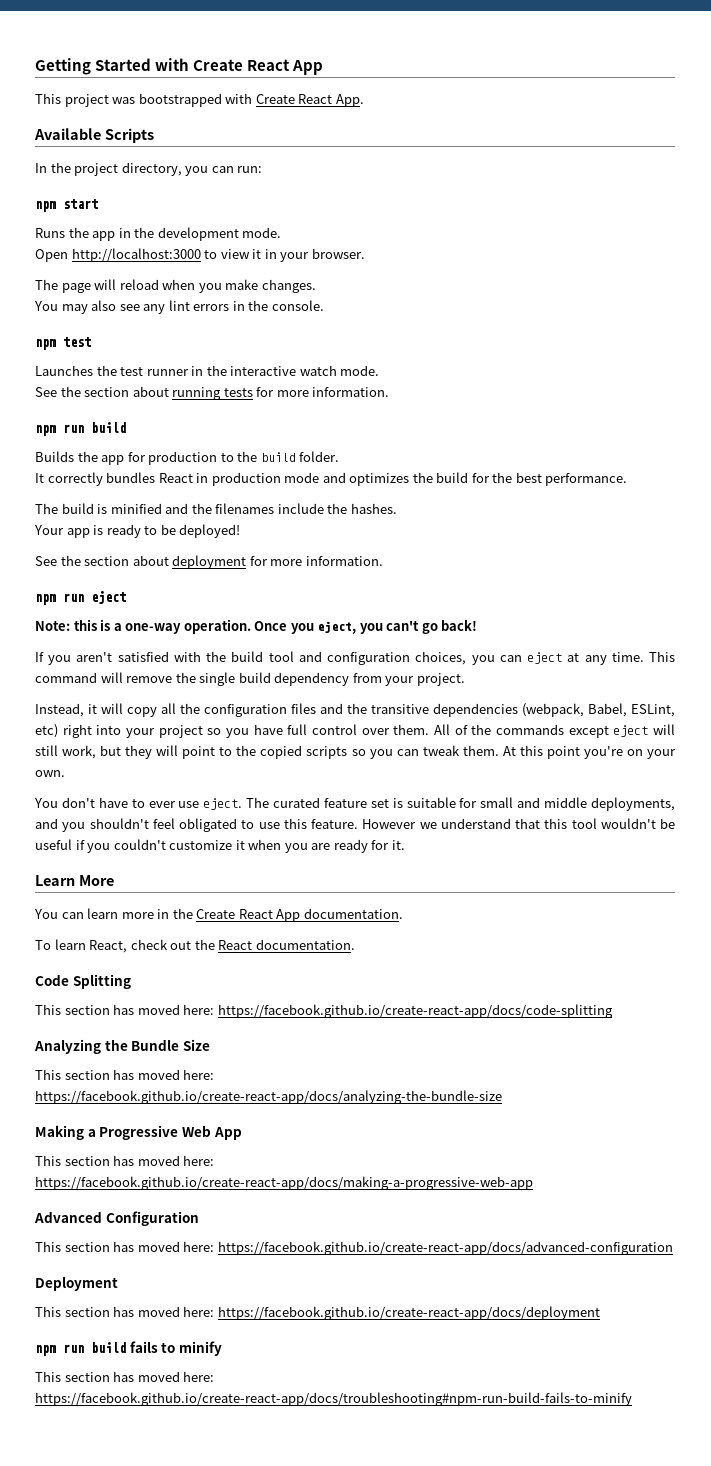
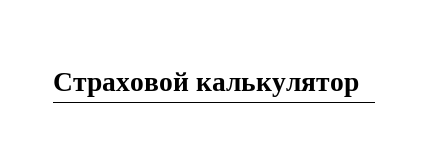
- Getting Started with Create React App
- This project was bootstrapped with Create React App.
- Available Scripts
- In the project directory, you can run:
- npm start
- Runs the app in the development mode.
- Open http://localhost:3000 to view it in your browser.
- The page will reload when you make changes.
- You may also see any lint errors in the console.
- npm test
- Launches the test runner in the interactive watch mode.
- See the section about running tests for more information.
- npm run build
- Builds the app for production to the build folder.
- It correctly bundles React in production mode and optimizes the build for the best performance.
- The build is minified and the filenames include the hashes.
- Your app is ready to be deployed!
- See the section about deployment for more information.
- npm run eject
- Note: this is a one-way operation. Once you eject, you can't go back!
- If you aren't satisfied with the build tool and configuration choices, you can eject at any time. This command will remove the single build dependency from your project.
- Instead, it will copy all the configuration files and the transitive dependencies (webpack, Babel, ESLint, etc) right into your project so you have full control over them. All of the commands except eject will still work, but they will point to the copied scripts so you can tweak them. At this point you're on your own.
- You don't have to ever use eject. The curated feature set is suitable for small and middle deployments, and you shouldn't feel obligated to use this feature. However we understand that this tool wouldn't be useful if you couldn't customize it when you are ready for it.
- Learn More
- You can learn more in the Create React App documentation.
- To learn React, check out the React documentation.
- Code Splitting
- This section has moved here: https://facebook.github.io/create-react-app/docs/code-splitting
- Analyzing the Bundle Size
- This section has moved here: https://facebook.github.io/create-react-app/docs/analyzing-the-bundle-size
- Making a Progressive Web App
- This section has moved here: https://facebook.github.io/create-react-app/docs/making-a-progressive-web-app
- Advanced Configuration
- This section has moved here: https://facebook.github.io/create-react-app/docs/advanced-configuration
- Deployment
- This section has moved here: https://facebook.github.io/create-react-app/docs/deployment
- npm run build fails to minify
- This section has moved here: https://facebook.github.io/create-react-app/docs/troubleshooting#npm-run-build-fails-to-minify
+ Страховой калькулятор

